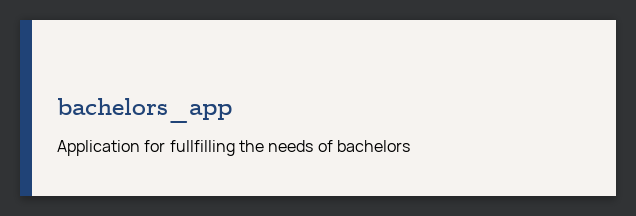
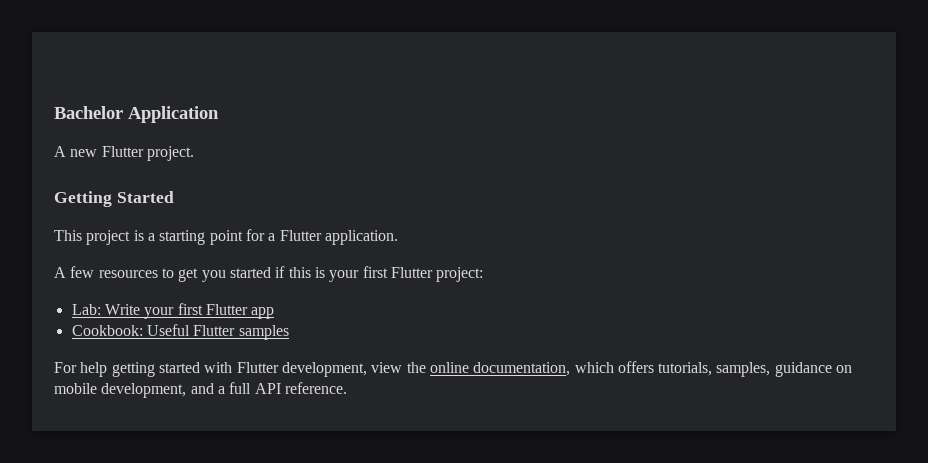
- bachelors_app
- Application for fullfilling the needs of bachelors
+ Bachelor Application
+ A new Flutter project.
+ Getting Started
+ This project is a starting point for a Flutter application.
+ A few resources to get you started if this is your first Flutter project:
+ Lab: Write your first Flutter app
+ Cookbook: Useful Flutter samples
+ For help getting started with Flutter development, view the online documentation, which offers tutorials, samples, guidance on mobile development, and a full API reference.

